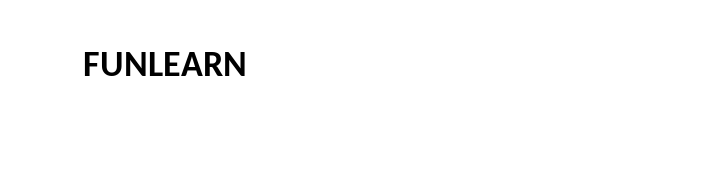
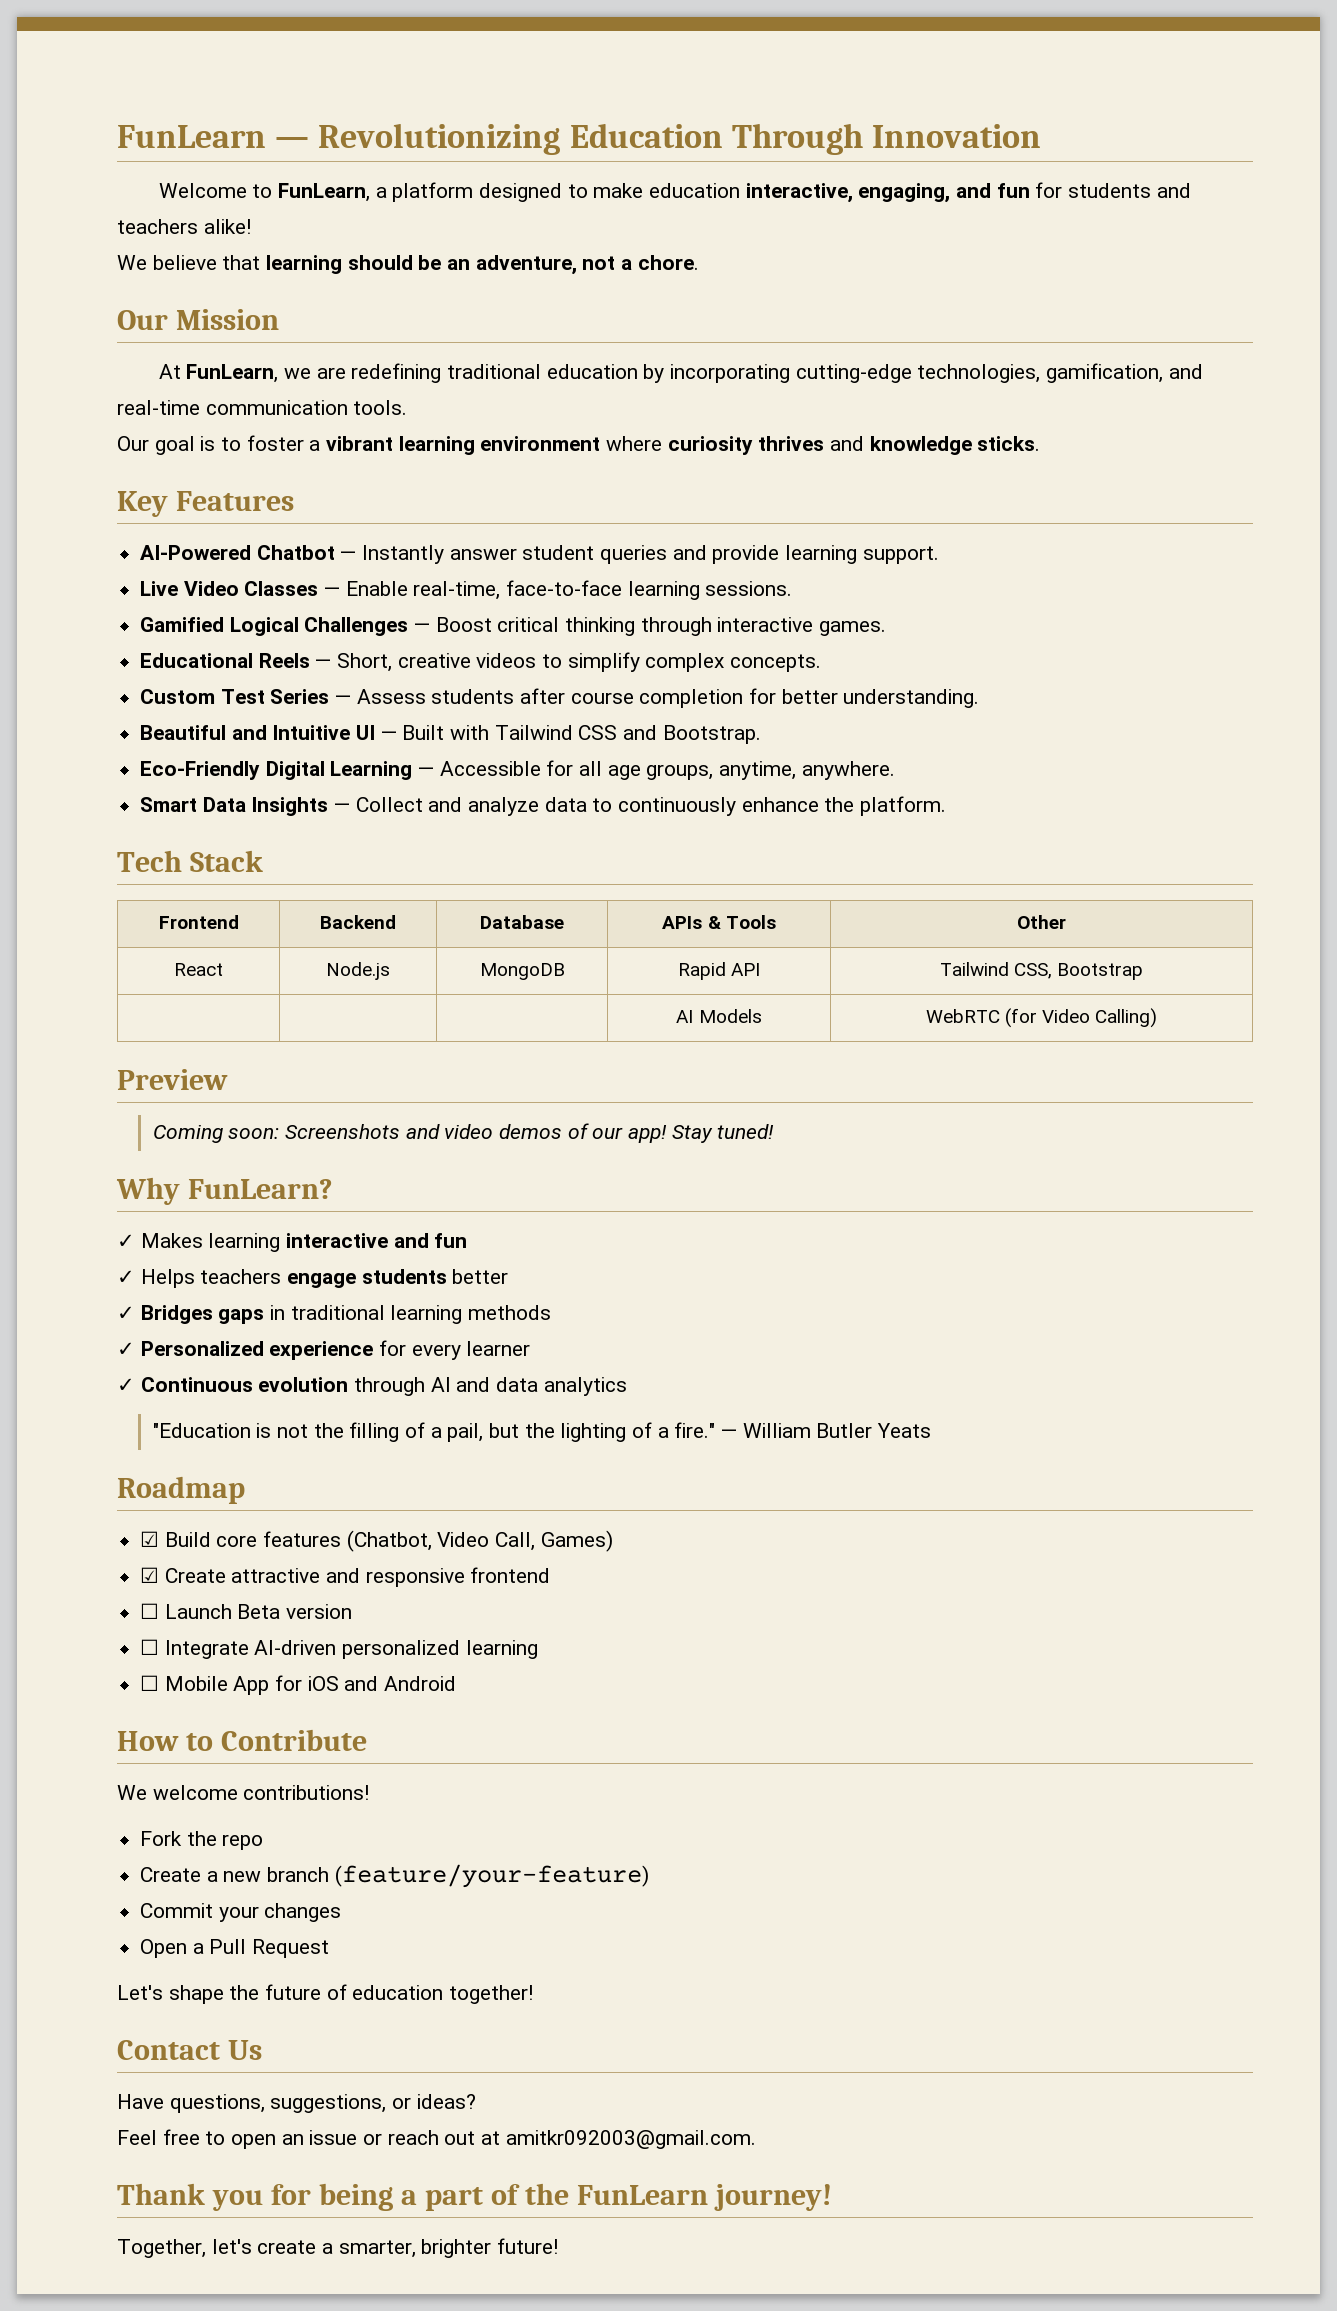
- FUNLEARN
+ FunLearn — Revolutionizing Education Through Innovation
+ Welcome to FunLearn, a platform designed to make education interactive, engaging, and fun for students and teachers alike!
+ We believe that learning should be an adventure, not a chore.
+ Our Mission
+ At FunLearn, we are redefining traditional education by incorporating cutting-edge technologies, gamification, and real-time communication tools.
+ Our goal is to foster a vibrant learning environment where curiosity thrives and knowledge sticks.
+ Key Features
+ AI-Powered Chatbot — Instantly answer student queries and provide learning support.
+ Live Video Classes — Enable real-time, face-to-face learning sessions.
+ Gamified Logical Challenges — Boost critical thinking through interactive games.
+ Educational Reels — Short, creative videos to simplify complex concepts.
+ Custom Test Series — Assess students after course completion for better understanding.
+ Beautiful and Intuitive UI — Built with Tailwind CSS and Bootstrap.
+ Eco-Friendly Digital Learning — Accessible for all age groups, anytime, anywhere.
+ Smart Data Insights — Collect and analyze data to continuously enhance the platform.
+ Tech Stack
+ Frontend | Backend | Database | APIs & Tools | Other
+ React | Node.js | MongoDB | Rapid API | Tailwind CSS, Bootstrap
+ | | | AI Models | WebRTC (for Video Calling)
+ Preview
+ Coming soon: Screenshots and video demos of our app! Stay tuned!
+ Why FunLearn?
+ ✓ Makes learning interactive and fun
+ ✓ Helps teachers engage students better
+ ✓ Bridges gaps in traditional learning methods
+ ✓ Personalized experience for every learner
+ ✓ Continuous evolution through AI and data analytics
+ "Education is not the filling of a pail, but the lighting of a fire." — William Butler Yeats
+ Roadmap
+ ☑ Build core features (Chatbot, Video Call, Games)
+ ☑ Create attractive and responsive frontend
+ ☐ Launch Beta version
+ ☐ Integrate AI-driven personalized learning
+ ☐ Mobile App for iOS and Android
+ How to Contribute
+ We welcome contributions!
+ Fork the repo
+ Create a new branch (feature/your-feature)
+ Commit your changes
+ Open a Pull Request
+ Let's shape the future of education together!
+ Contact Us
+ Have questions, suggestions, or ideas?
+ Feel free to open an issue or reach out at amitkr092003@gmail.com.
+ Thank you for being a part of the FunLearn journey!
+ Together, let's create a smarter, brighter future!

